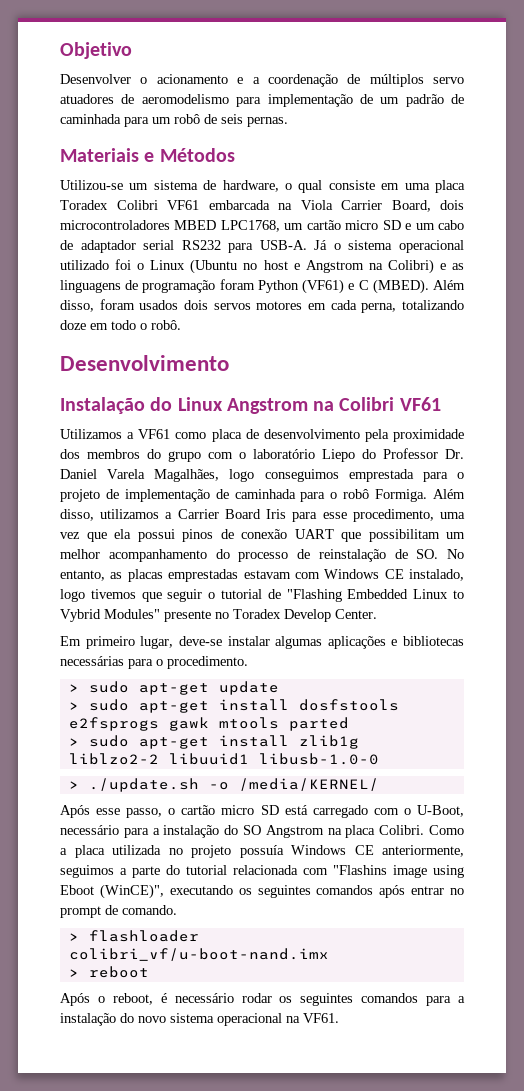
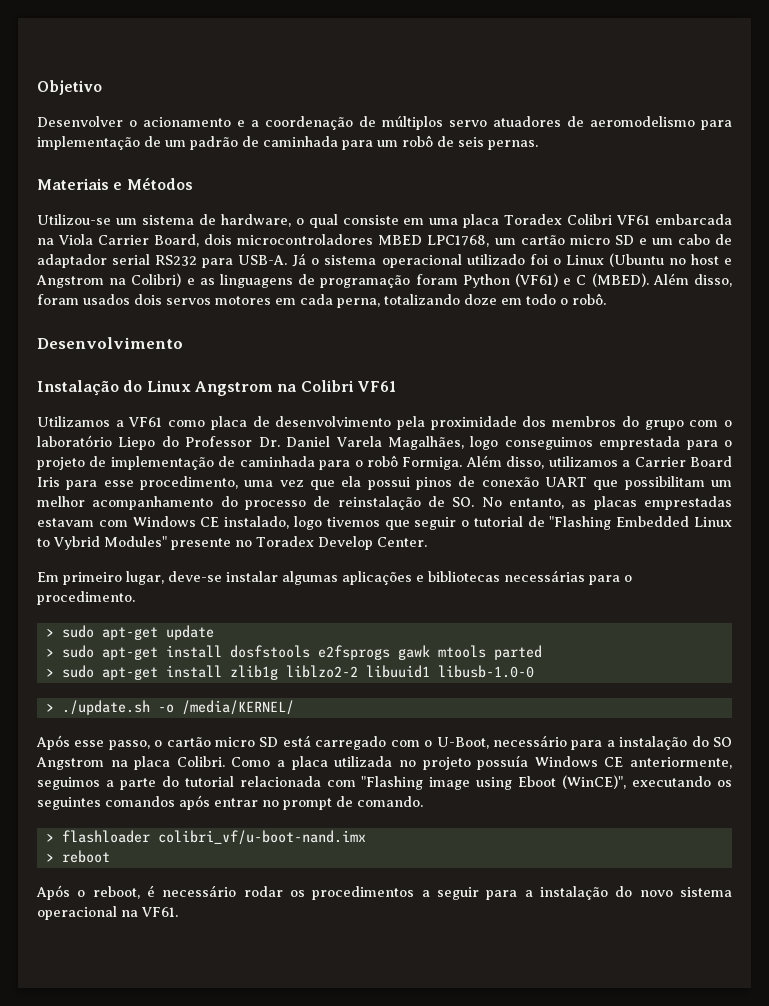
- Como a placa utilizada no projeto possuía Windows CE anteriormente, seguimos a parte do tutorial relacionada com "Flashins image using Eboot (WinCE)", executando os seguintes comandos após entrar no prompt de comando.
+ Como a placa utilizada no projeto possuía Windows CE anteriormente, seguimos a parte do tutorial relacionada com "Flashing image using Eboot (WinCE)", executando os seguintes comandos após entrar no prompt de comando.
- Após o reboot, é necessário rodar os seguintes comandos para a instalação do novo sistema operacional na VF61.
+ Após o reboot, é necessário rodar os procedimentos a seguir para a instalação do novo sistema operacional na VF61.

